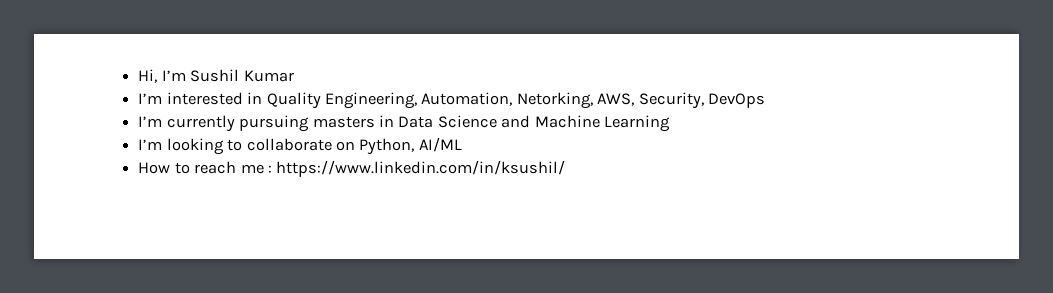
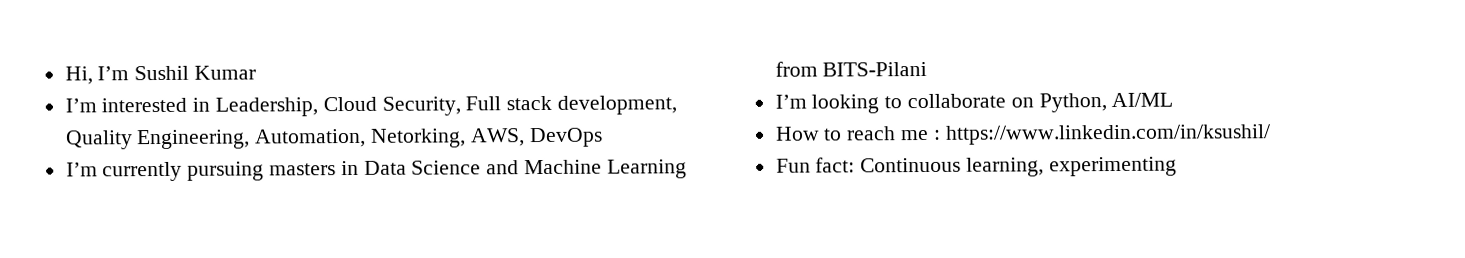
- I’m interested in Quality Engineering, Automation, Netorking, AWS, Security, DevOps
+ I’m interested in Leadership, Cloud Security, Full stack development, Quality Engineering, Automation, Netorking, AWS, DevOps
- I’m currently pursuing masters in Data Science and Machine Learning
+ I’m currently pursuing masters in Data Science and Machine Learning from BITS-Pilani
+ Fun fact: Continuous learning, experimenting

